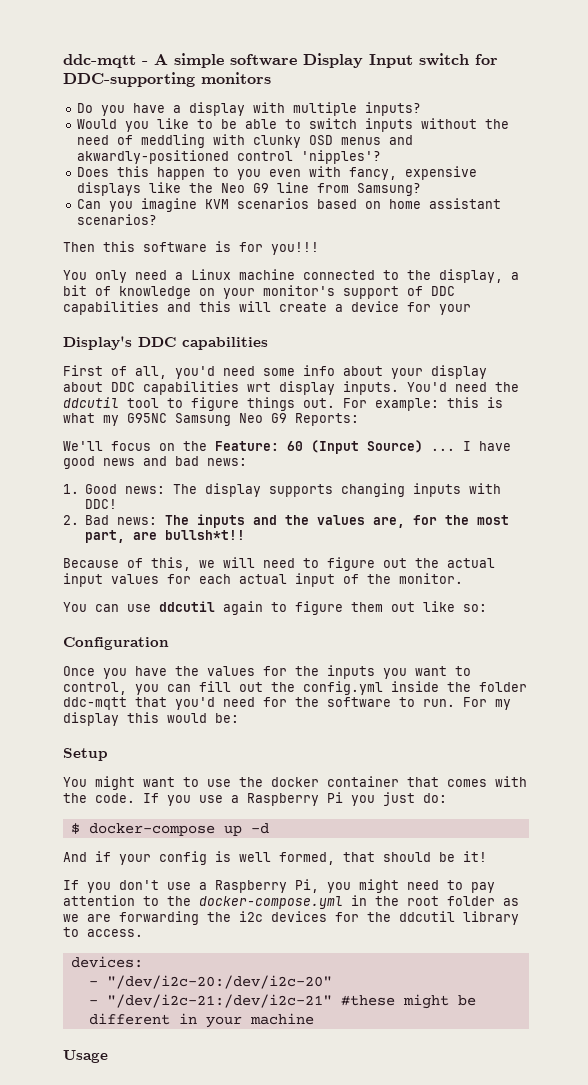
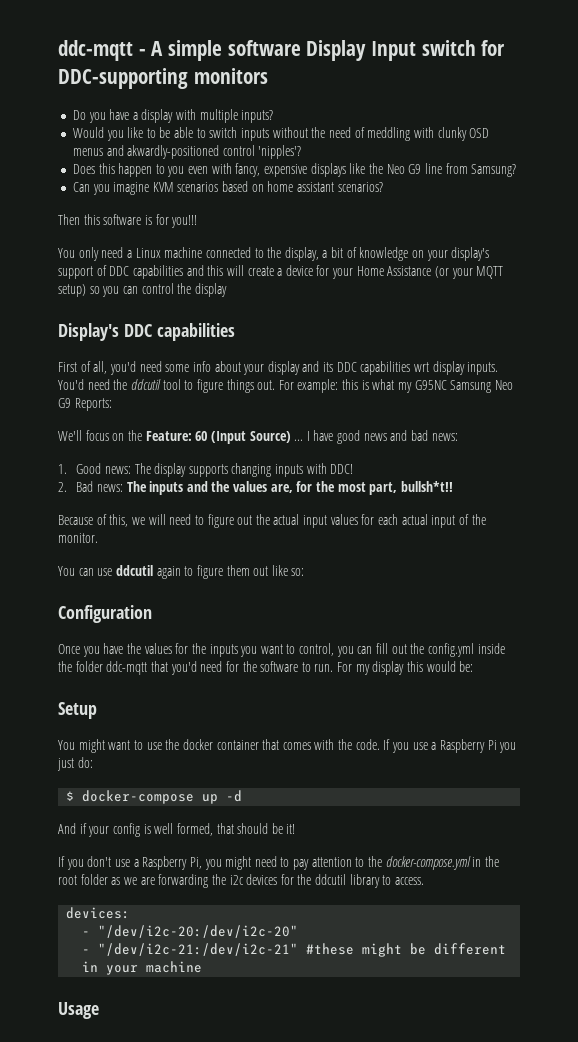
- You only need a Linux machine connected to the display, a bit of knowledge on your monitor's support of DDC capabilities and this will create a device for your
+ You only need a Linux machine connected to the display, a bit of knowledge on your display's support of DDC capabilities and this will create a device for your Home Assistance (or your MQTT setup) so you can control the display
- First of all, you'd need some info about your display about DDC capabilities wrt display inputs.
+ First of all, you'd need some info about your display and its DDC capabilities wrt display inputs.
- 2. Bad news: The inputs and the values are, for the most part, are bullsh*t!!
+ 2. Bad news: The inputs and the values are, for the most part, bullsh*t!!

